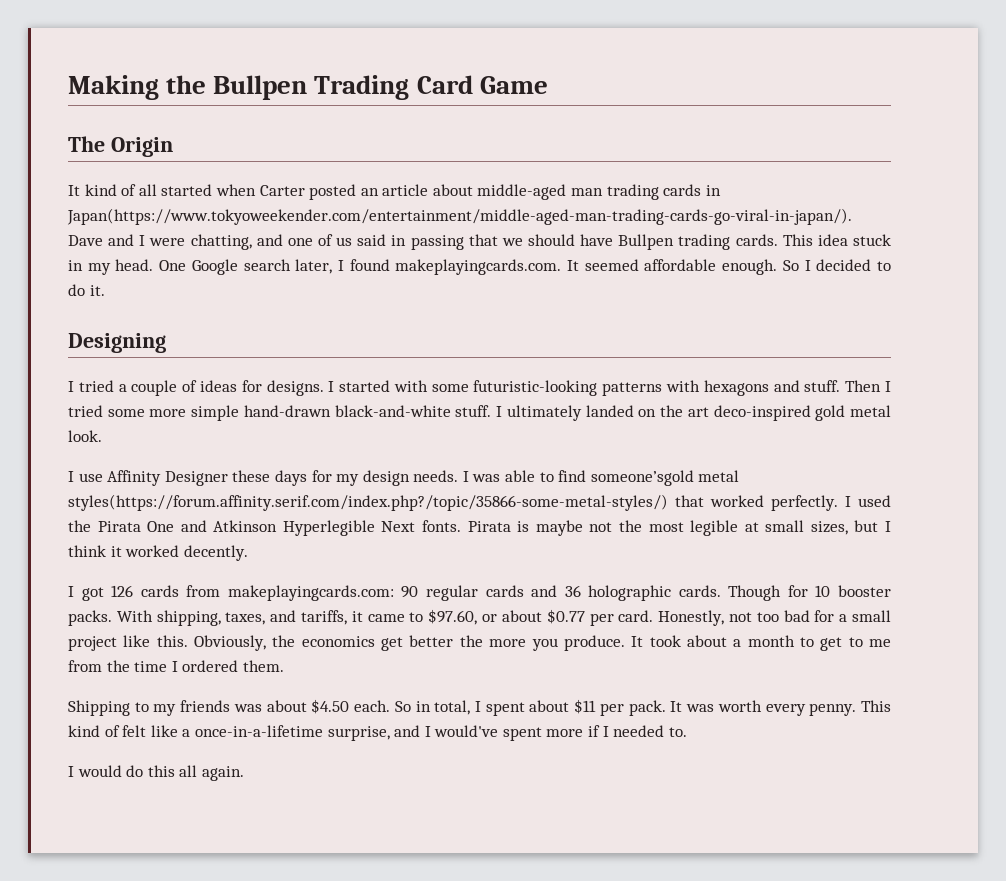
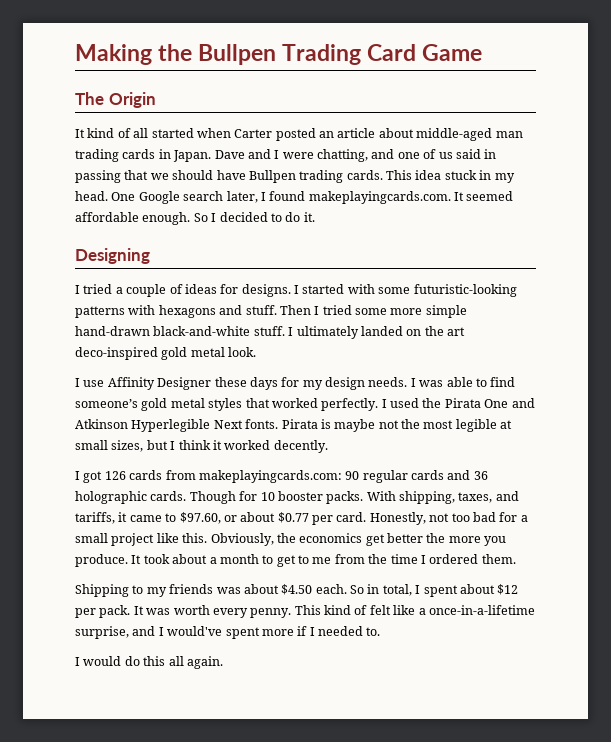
- It kind of all started when Carter posted an article about middle-aged man trading cards in Japan(https://www.tokyoweekender.com/entertainment/middle-aged-man-trading-cards-go-viral-in-japan/). Dave and I were chatting, and one of us said in passing that we should have Bullpen trading cards.
+ It kind of all started when Carter posted an article about middle-aged man trading cards in Japan. Dave and I were chatting, and one of us said in passing that we should have Bullpen trading cards.
- I was able to find someone’sgold metal styles(https://forum.affinity.serif.com/index.php?/topic/35866-some-metal-styles/) that worked perfectly.
+ I was able to find someone’s gold metal styles that worked perfectly.
- So in total, I spent about $11 per pack.
+ So in total, I spent about $12 per pack.

